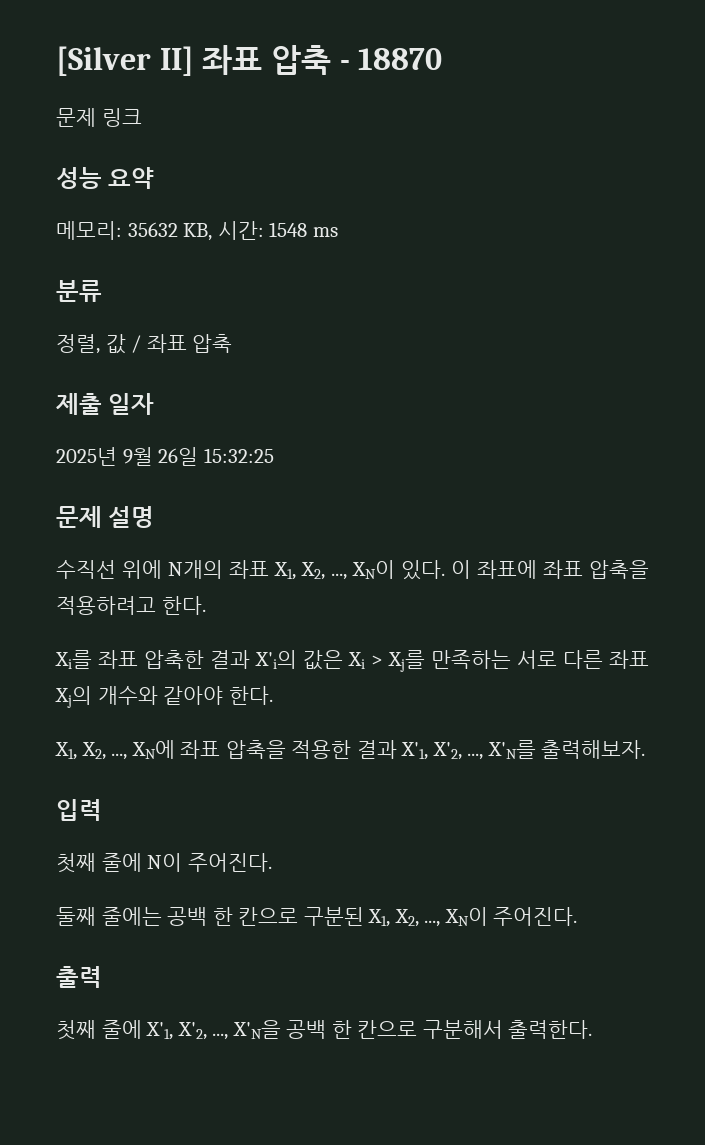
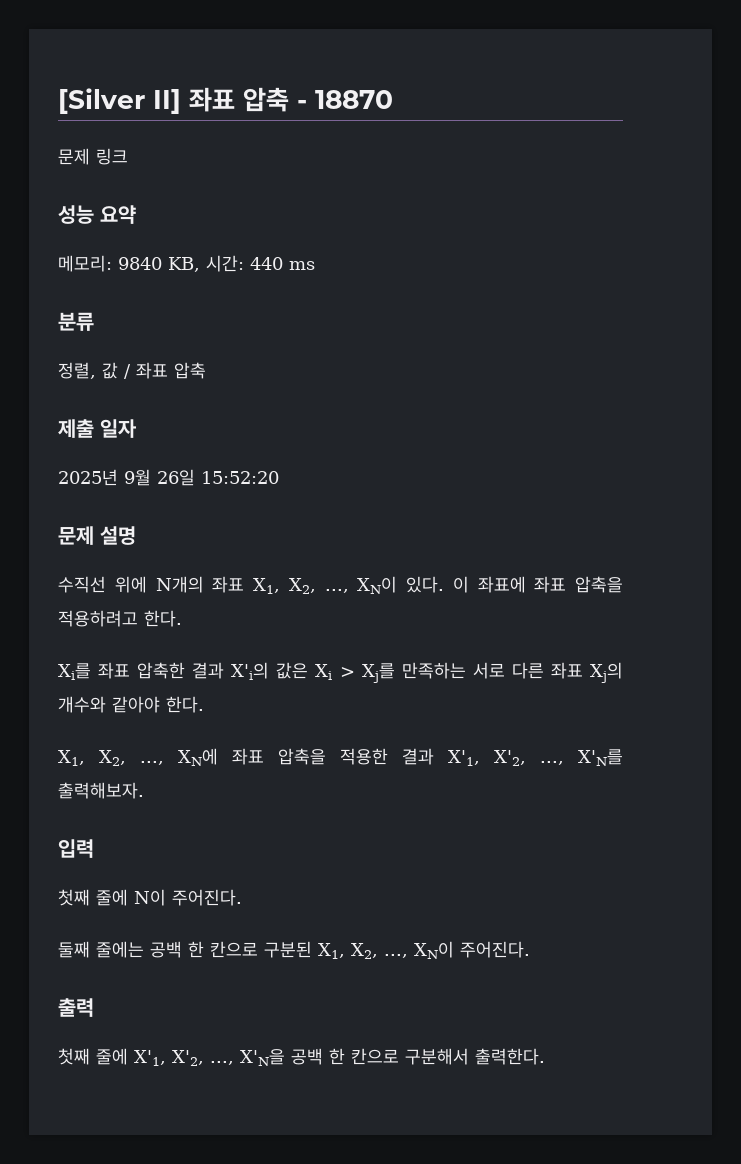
- 메모리: 35632 KB, 시간: 1548 ms
+ 메모리: 9840 KB, 시간: 440 ms
- 2025년 9월 26일 15:32:25
+ 2025년 9월 26일 15:52:20

